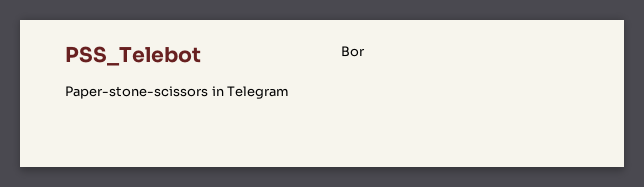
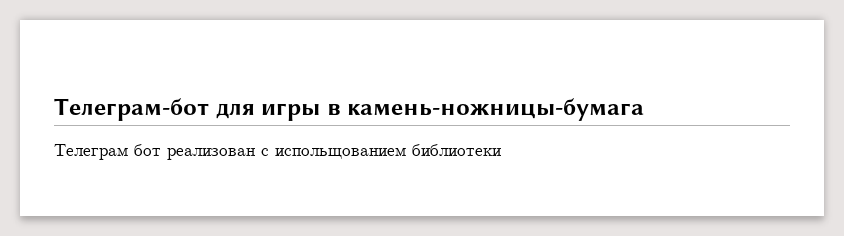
- PSS_Telebot
- Paper-stone-scissors in Telegram Bor
+ Телеграм-бот для игры в камень-ножницы-бумага
+ Телеграм бот реализован с испольщованием библиотеки

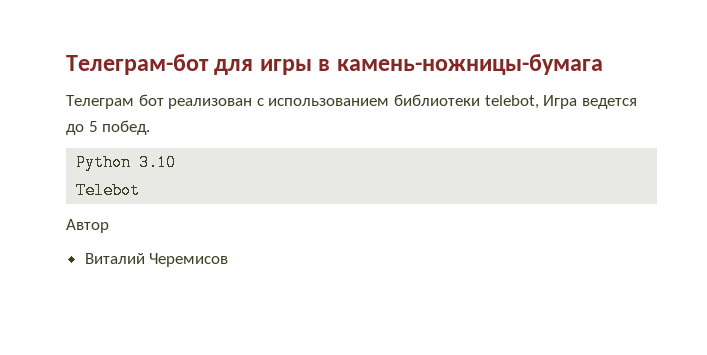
- Телеграм бот реализован с испольщованием библиотеки
+ Телеграм бот реализован с использованием библиотеки telebot, Игра ведется до 5 побед.
+ Python 3.10
+ Telebot
+ Автор
+ Виталий Черемисов

